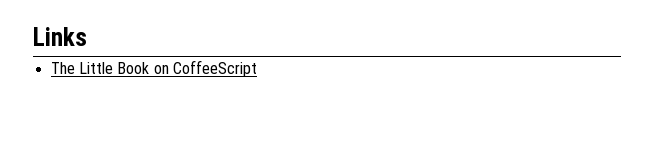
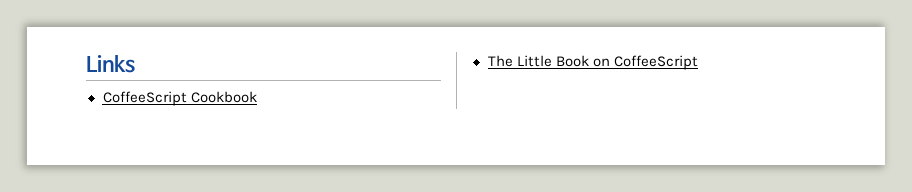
+ CoffeeScript Cookbook

